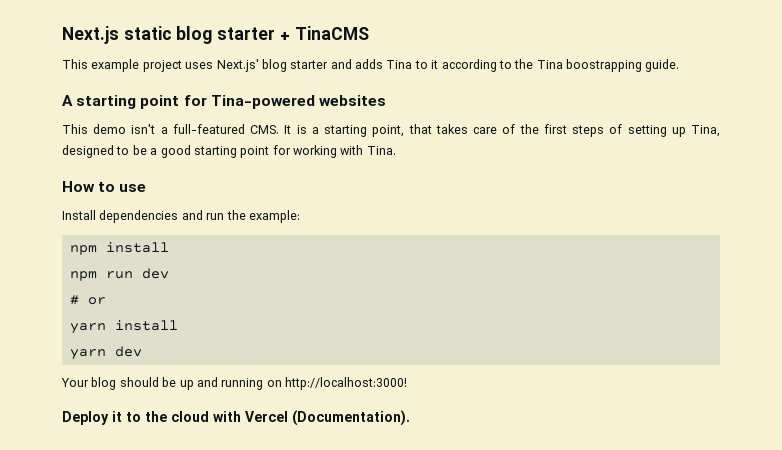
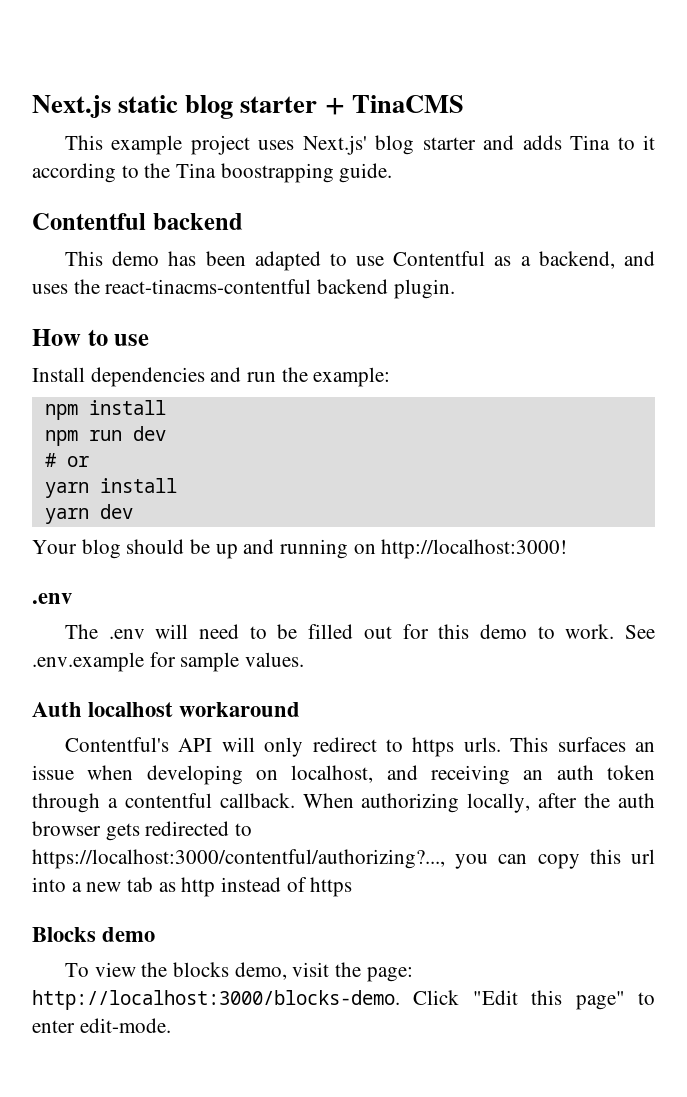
- A starting point for Tina-powered websites
- This demo isn't a full-featured CMS. It is a starting point, that takes care of the first steps of setting up Tina, designed to be a good starting point for working with Tina.
+ Contentful backend
+ This demo has been adapted to use Contentful as a backend, and uses the react-tinacms-contentful backend plugin.
  Your blog should be up and running on http://localhost:3000!
- Deploy it to the cloud with Vercel (Documentation).
+ .env
+ The .env will need to be filled out for this demo to work. See .env.example for sample values.
+ Auth localhost workaround
+ Contentful's API will only redirect to https urls. This surfaces an issue when developing on localhost, and receiving an auth token through a contentful callback. When authorizing locally, after the auth browser gets redirected to https://localhost:3000/contentful/authorizing?..., you can copy this url into a new tab as http instead of https
+ Blocks demo
+ To view the blocks demo, visit the page: http://localhost:3000/blocks-demo. Click "Edit this page" to enter edit-mode.

